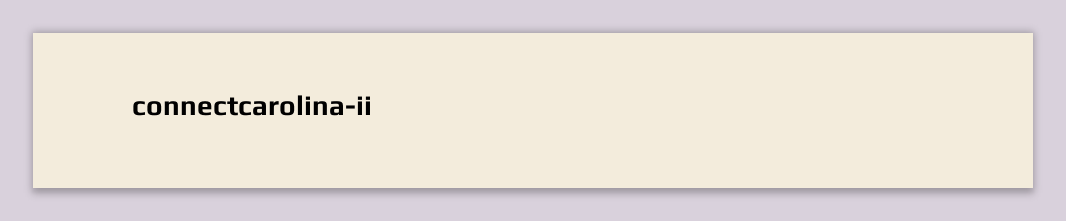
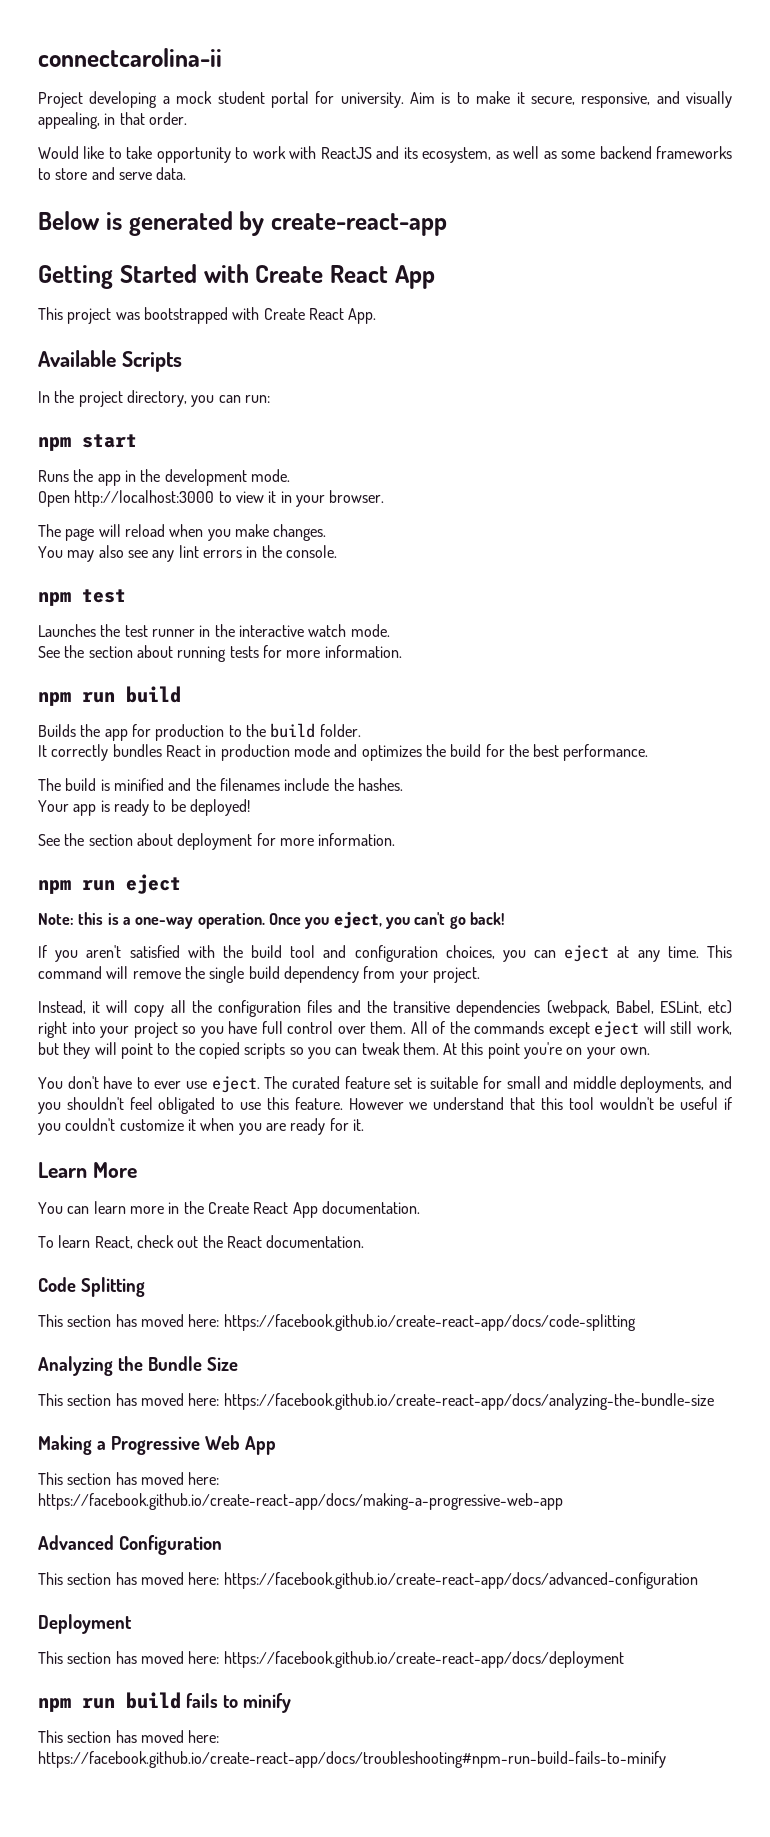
+ Project developing a mock student portal for university. Aim is to make it secure, responsive, and visually appealing, in that order.
+ Would like to take opportunity to work with ReactJS and its ecosystem, as well as some backend frameworks to store and serve data.
+ Below is generated by create-react-app
+ Getting Started with Create React App
+ This project was bootstrapped with Create React App.
+ Available Scripts
+ In the project directory, you can run:
+ npm start
+ Runs the app in the development mode.
+ Open http://localhost:3000 to view it in your browser.
+ The page will reload when you make changes.
+ You may also see any lint errors in the console.
+ npm test
+ Launches the test runner in the interactive watch mode.
+ See the section about running tests for more information.
+ npm run build
+ Builds the app for production to the build folder.
+ It correctly bundles React in production mode and optimizes the build for the best performance.
+ The build is minified and the filenames include the hashes.
+ Your app is ready to be deployed!
+ See the section about deployment for more information.
+ npm run eject
+ Note: this is a one-way operation. Once you eject, you can't go back!
+ If you aren't satisfied with the build tool and configuration choices, you can eject at any time. This command will remove the single build dependency from your project.
+ Instead, it will copy all the configuration files and the transitive dependencies (webpack, Babel, ESLint, etc) right into your project so you have full control over them. All of the commands except eject will still work, but they will point to the copied scripts so you can tweak them. At this point you're on your own.
+ You don't have to ever use eject. The curated feature set is suitable for small and middle deployments, and you shouldn't feel obligated to use this feature. However we understand that this tool wouldn't be useful if you couldn't customize it when you are ready for it.
+ Learn More
+ You can learn more in the Create React App documentation.
+ To learn React, check out the React documentation.
+ Code Splitting
+ This section has moved here: https://facebook.github.io/create-react-app/docs/code-splitting
+ Analyzing the Bundle Size
+ This section has moved here: https://facebook.github.io/create-react-app/docs/analyzing-the-bundle-size
+ Making a Progressive Web App
+ This section has moved here: https://facebook.github.io/create-react-app/docs/making-a-progressive-web-app
+ Advanced Configuration
+ This section has moved here: https://facebook.github.io/create-react-app/docs/advanced-configuration
+ Deployment
+ This section has moved here: https://facebook.github.io/create-react-app/docs/deployment
+ npm run build fails to minify
+ This section has moved here: https://facebook.github.io/create-react-app/docs/troubleshooting#npm-run-build-fails-to-minify

